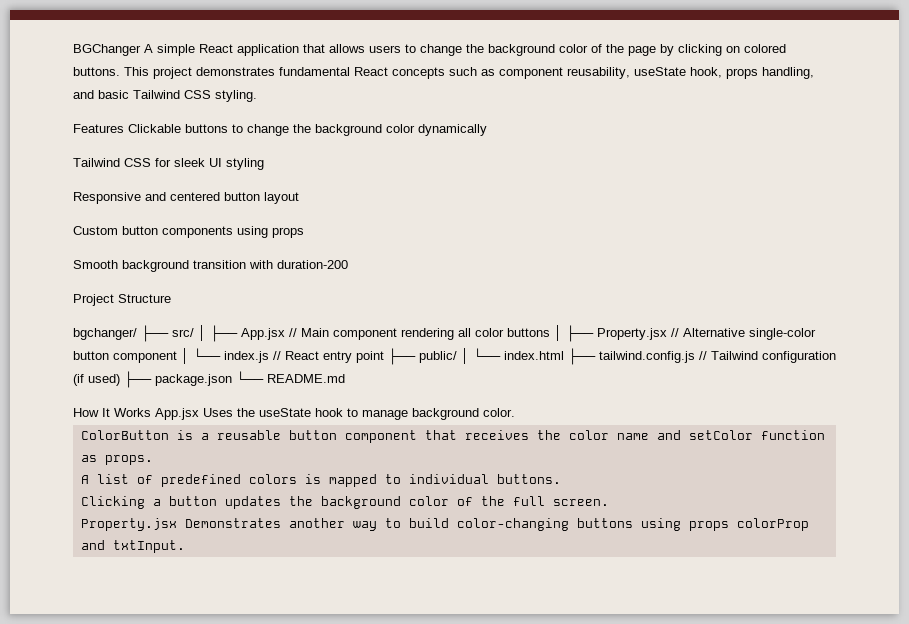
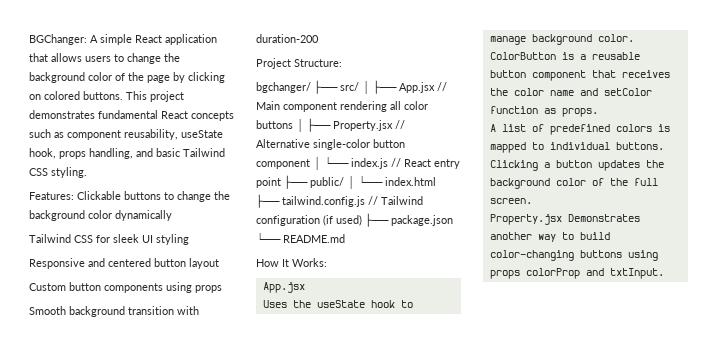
- BGChanger A simple React application that allows users to change the background color of the page by clicking on colored buttons.
+ BGChanger: A simple React application that allows users to change the background color of the page by clicking on colored buttons.
- Features Clickable buttons to change the background color dynamically
+ Features: Clickable buttons to change the background color dynamically
- Project Structure
+ Project Structure:
- How It Works App.jsx Uses the useState hook to manage background color.
+ How It Works:
+ App.jsx
+ Uses the useState hook to manage background color.

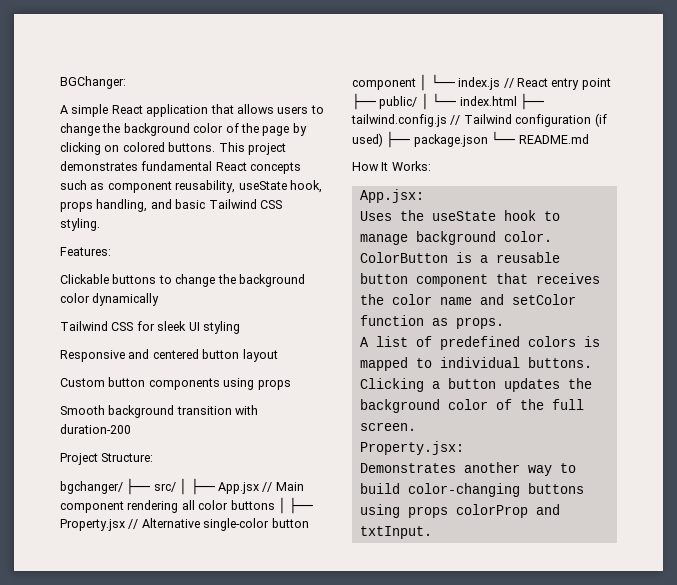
- BGChanger: A simple React application that allows users to change the background color of the page by clicking on colored buttons.
+ BGChanger:
+ A simple React application that allows users to change the background color of the page by clicking on colored buttons.
- Features: Clickable buttons to change the background color dynamically
+ Features:
+ Clickable buttons to change the background color dynamically
  How It Works:
- App.jsx
+ App.jsx:
- Property.jsx Demonstrates another way to build color-changing buttons using props colorProp and txtInput.
+ Property.jsx:
+ Demonstrates another way to build color-changing buttons using props colorProp and txtInput.

